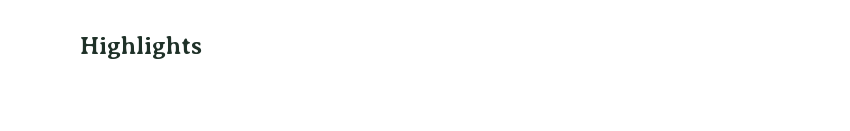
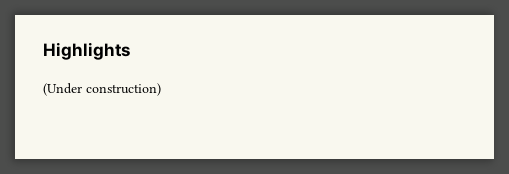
+ (Under construction)

